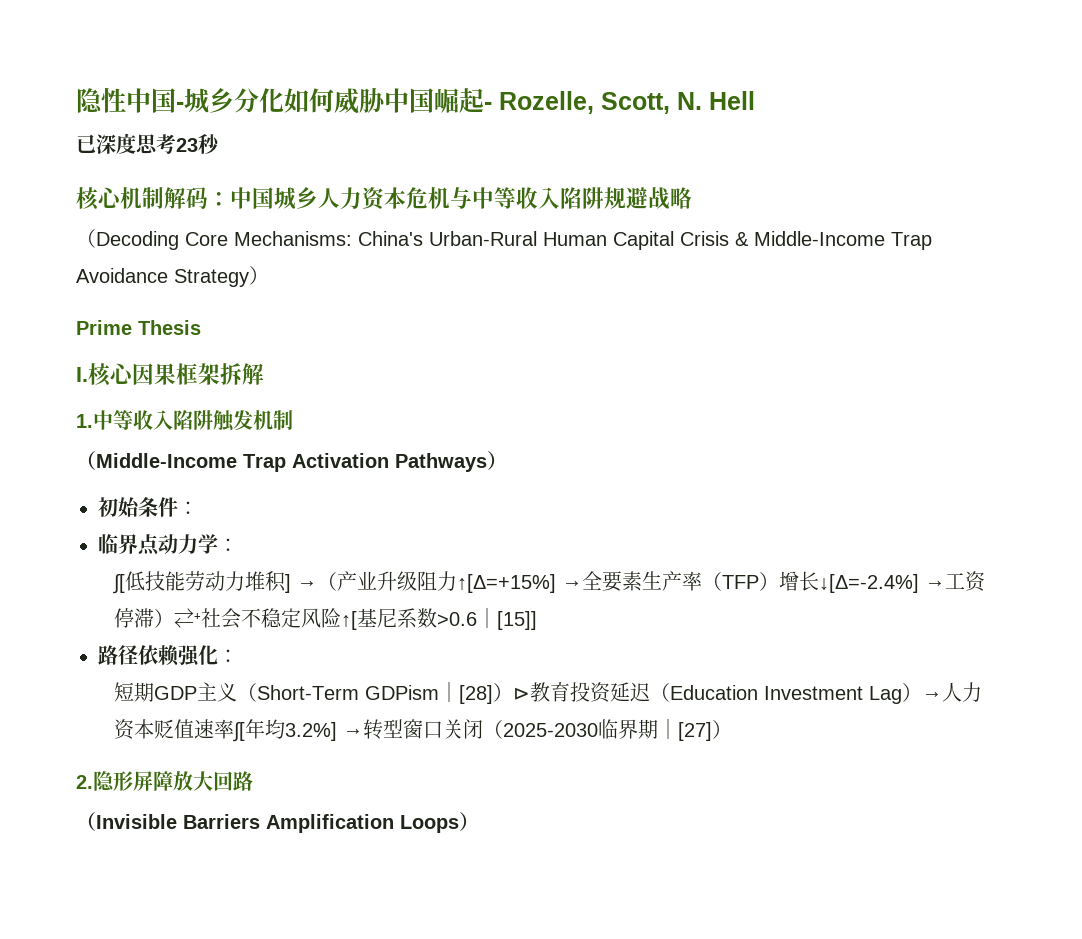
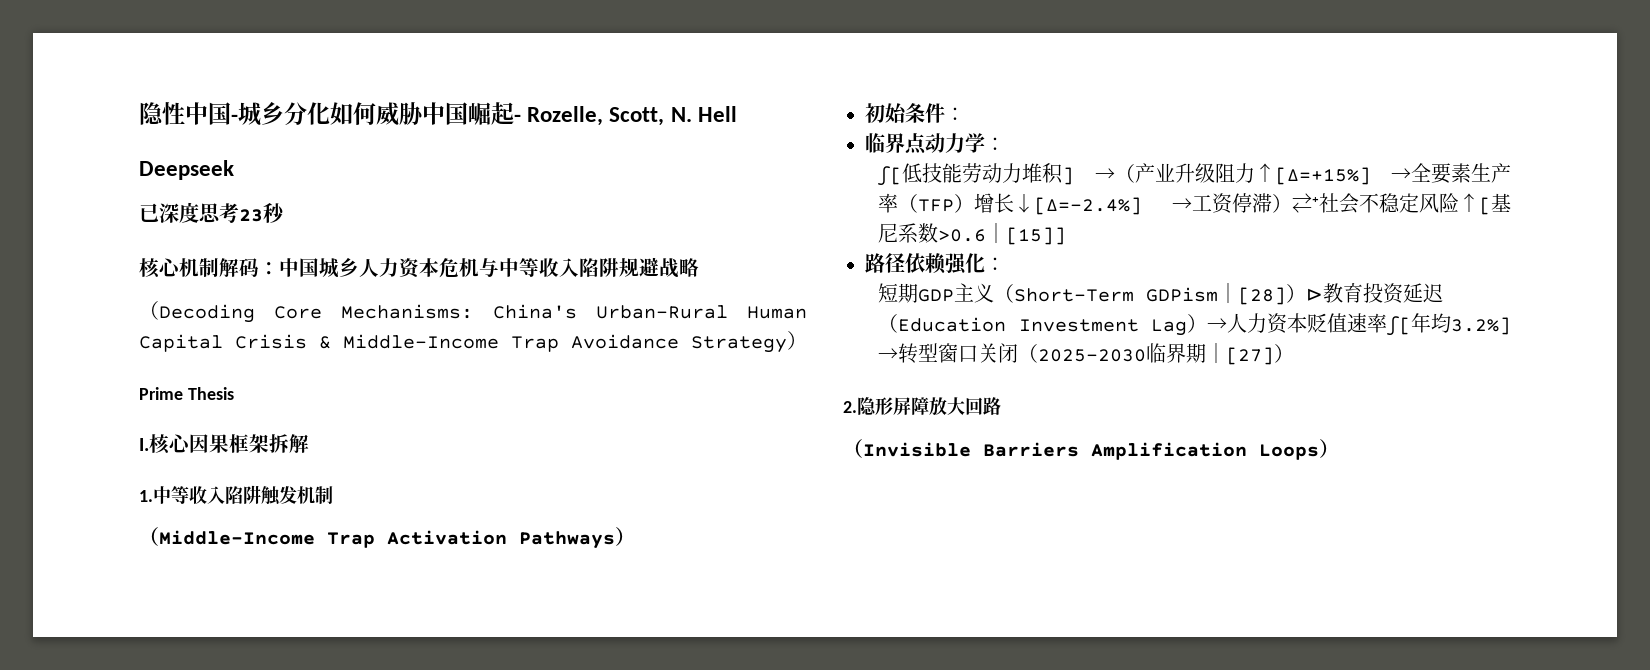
+ Deepseek

